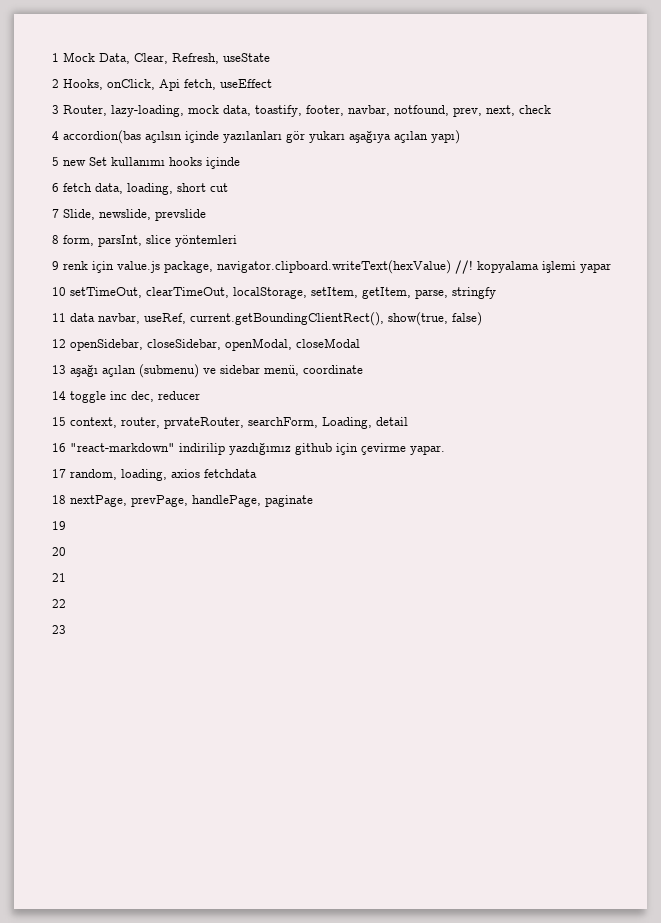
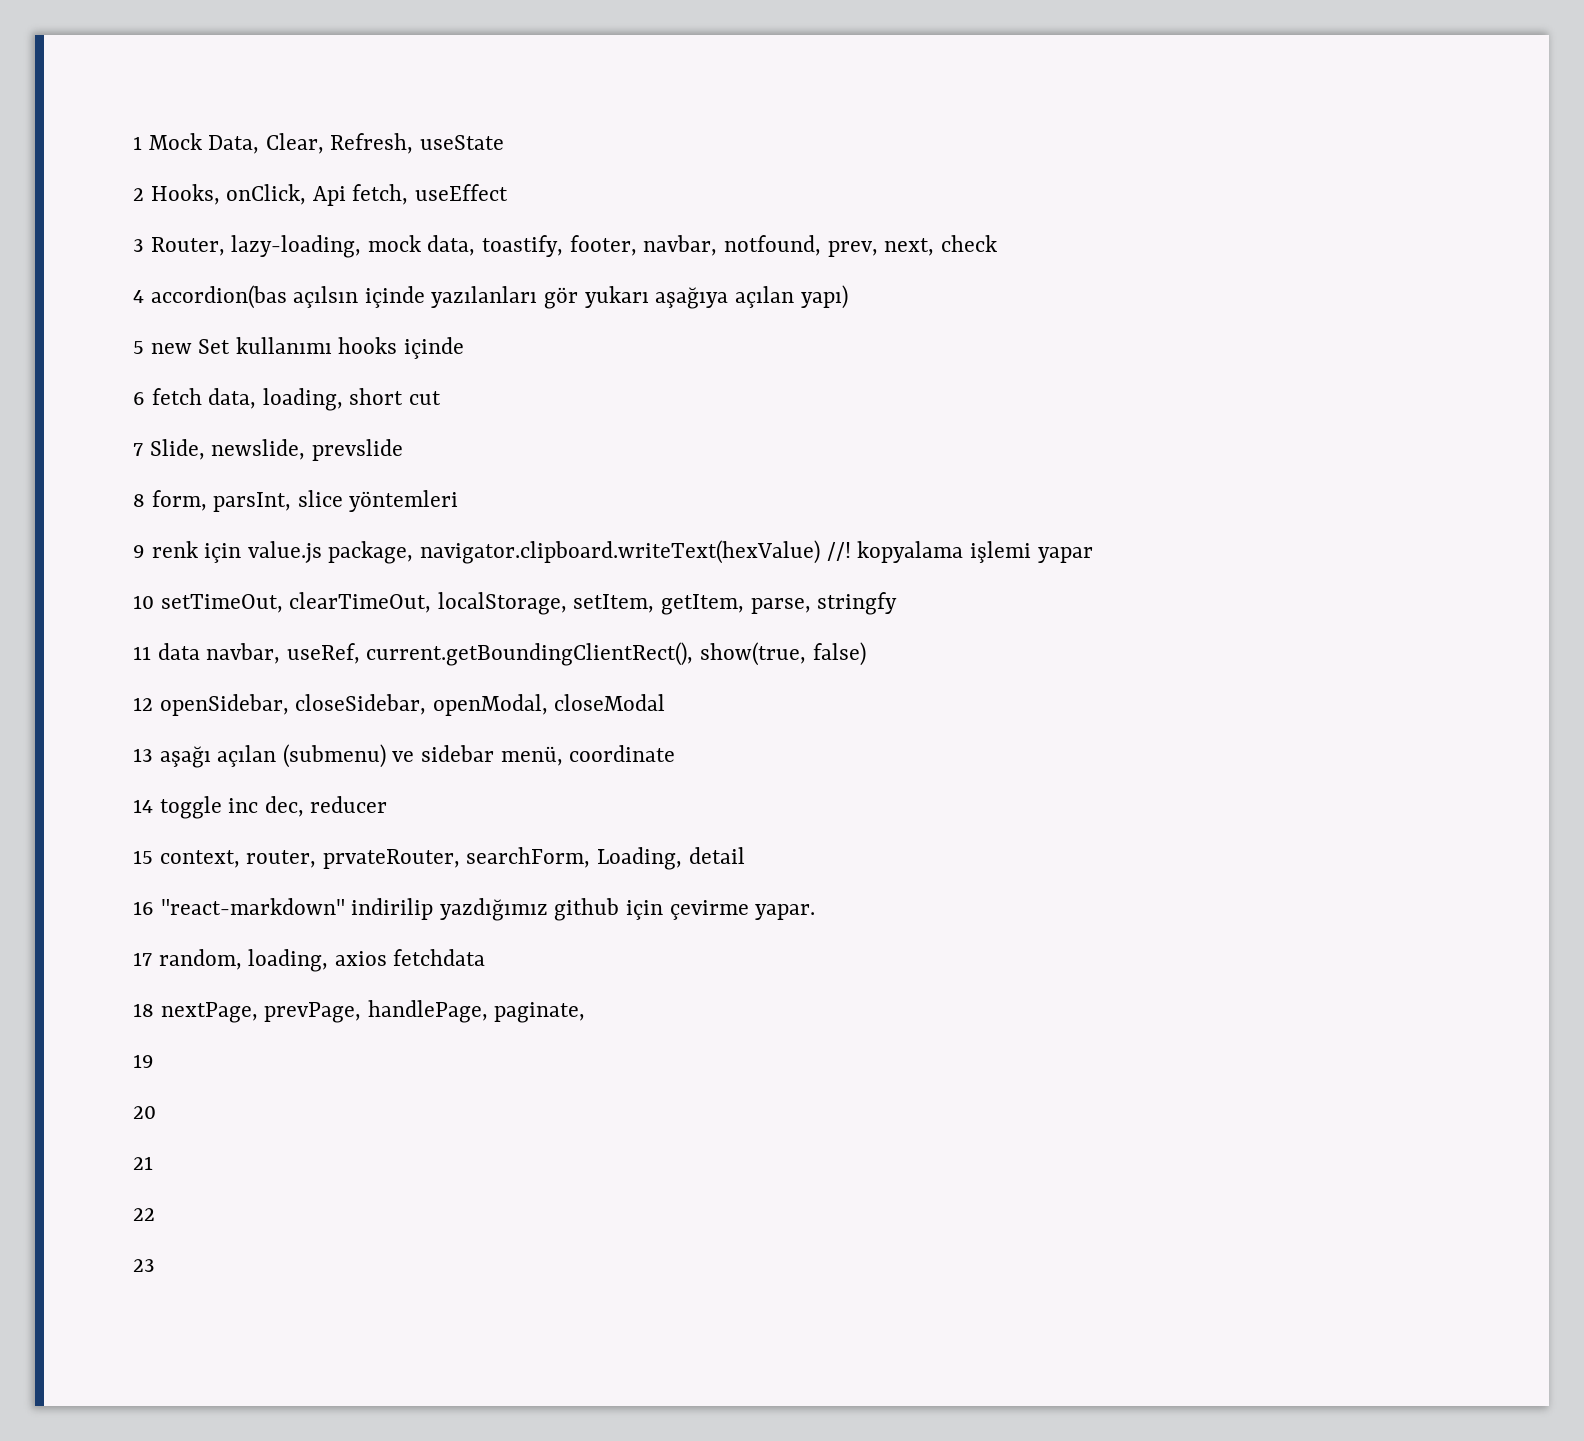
- 18 nextPage, prevPage, handlePage, paginate
+ 18 nextPage, prevPage, handlePage, paginate,

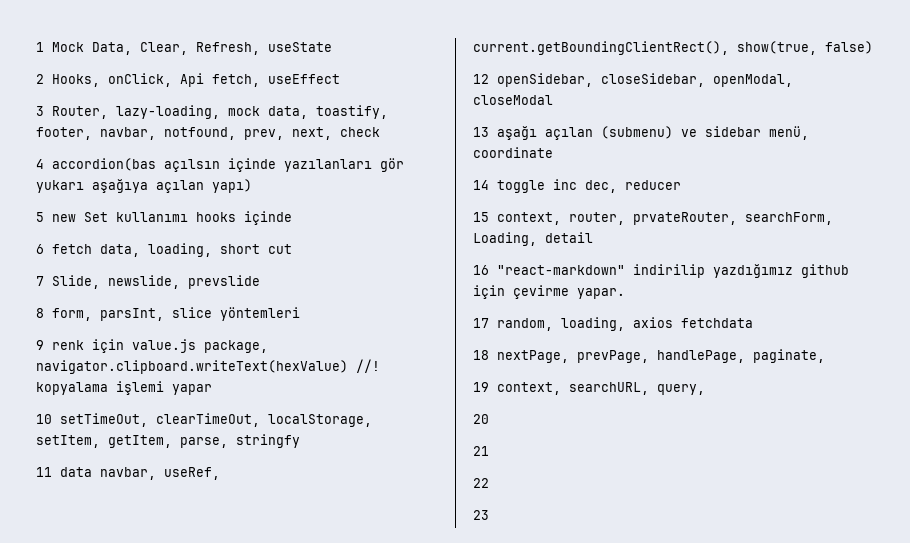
- 19
+ 19 context, searchURL, query,

